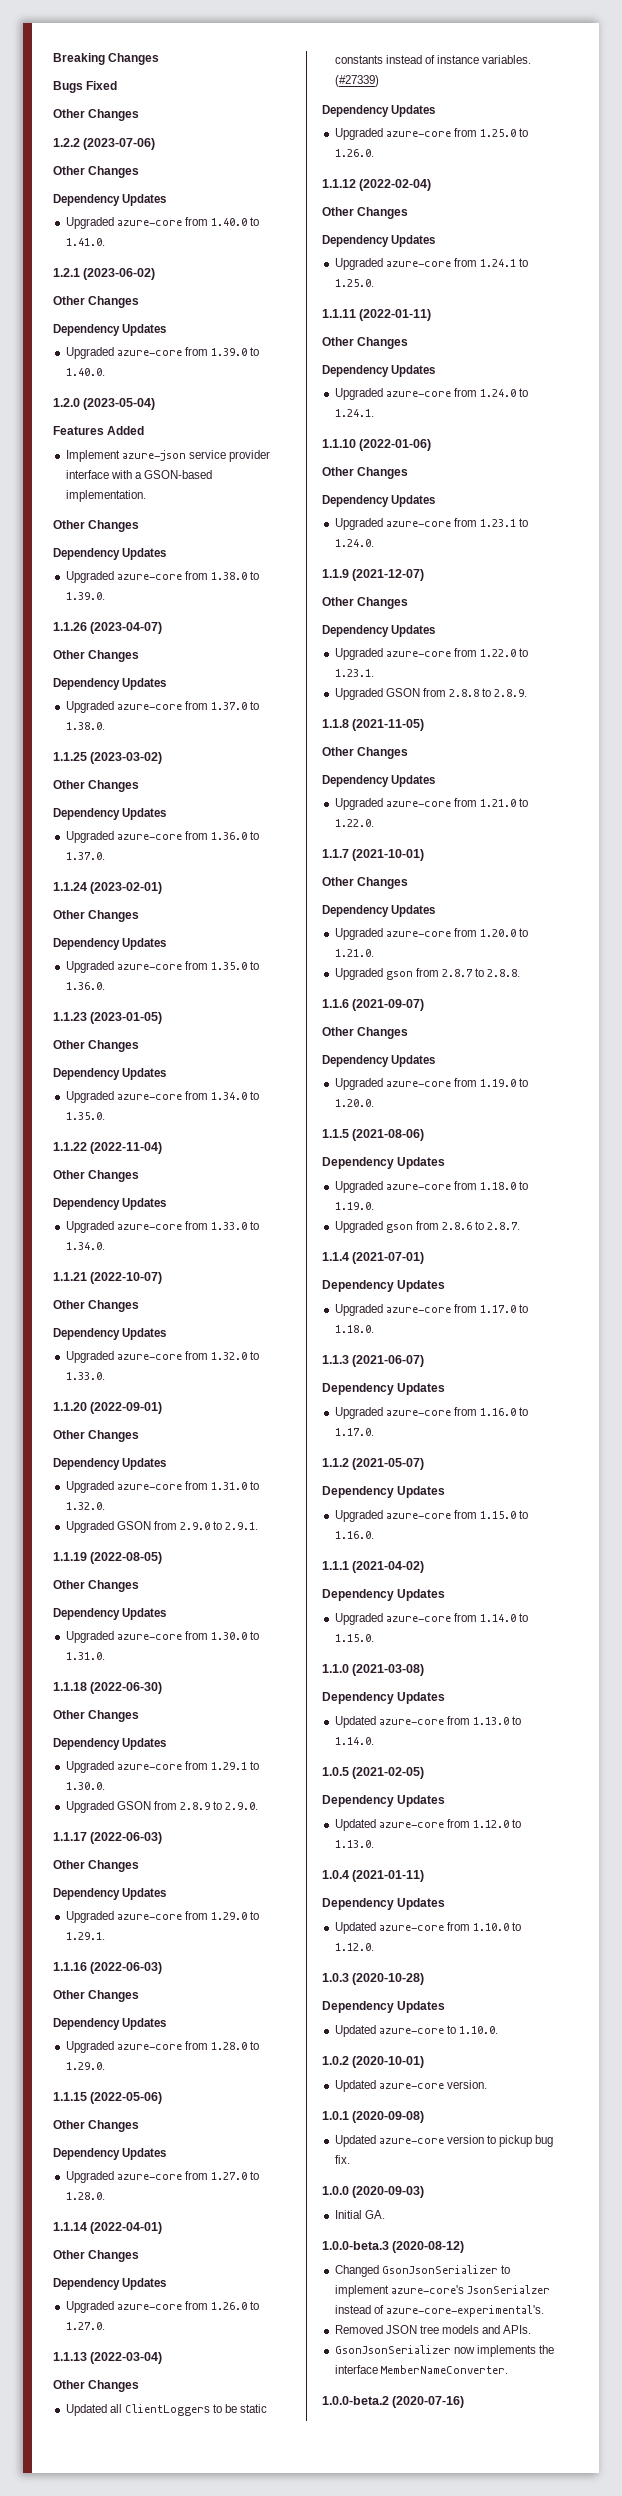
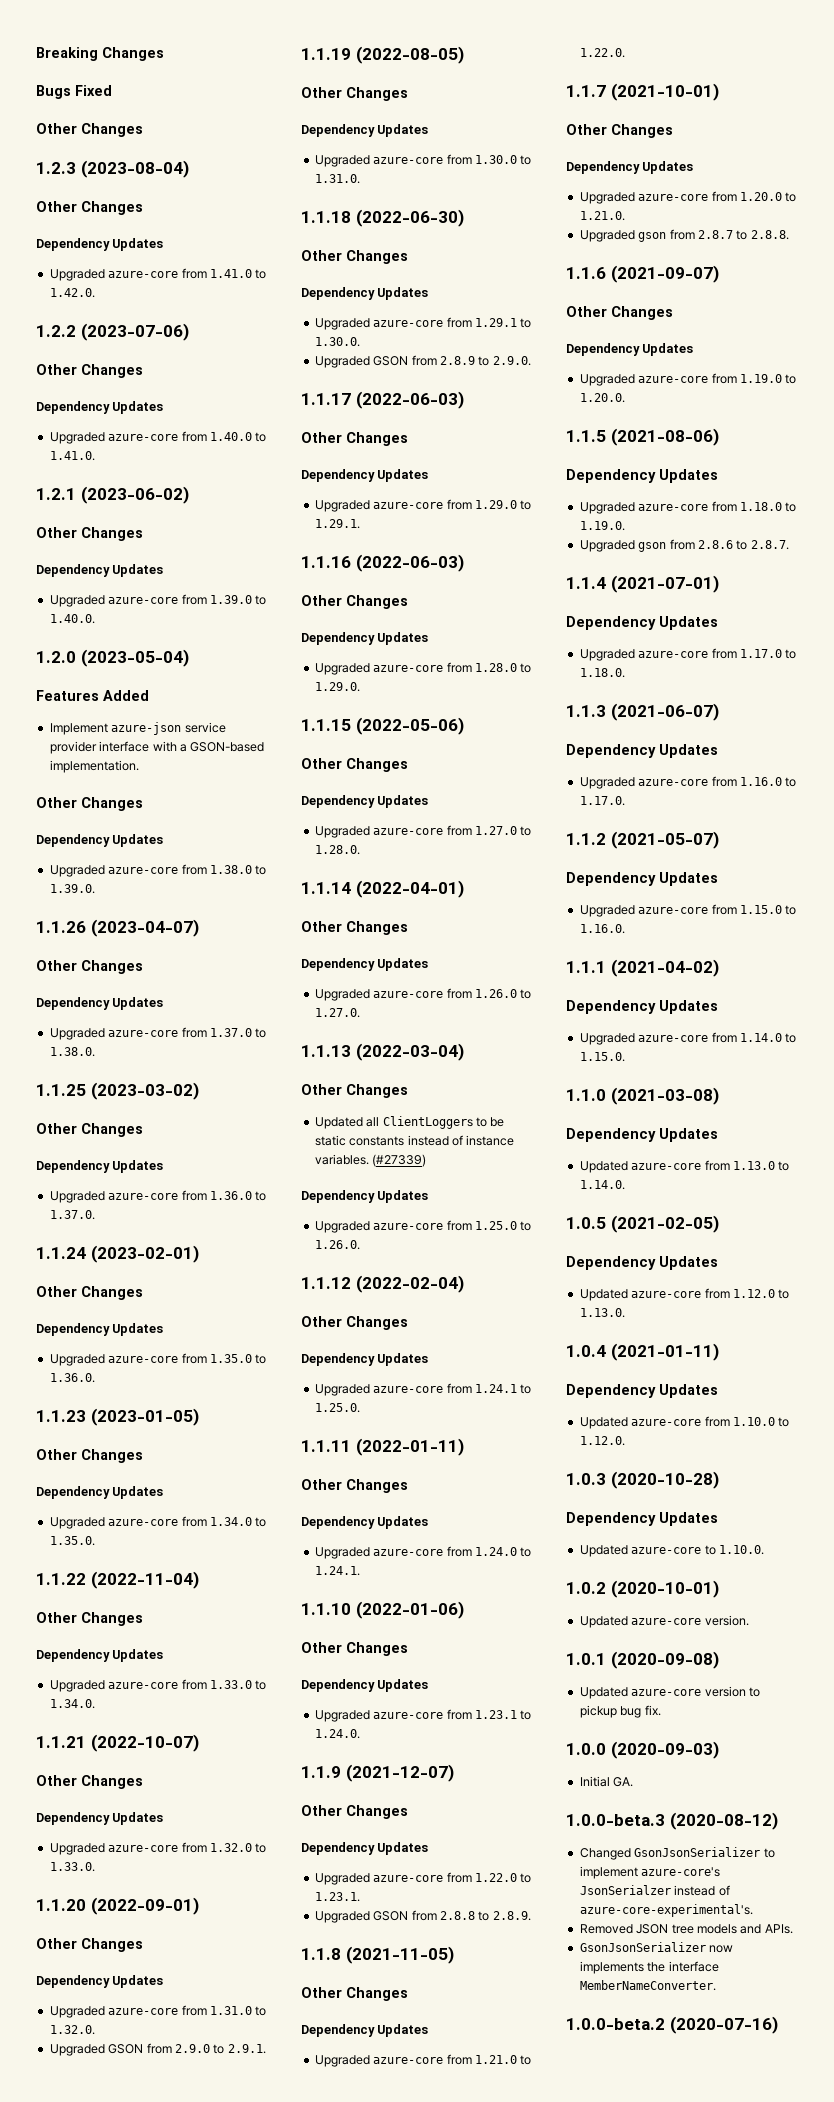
+ 1.2.3 (2023-08-04)
+ Other Changes
+ Dependency Updates
+ Upgraded azure-core from 1.41.0 to 1.42.0.

